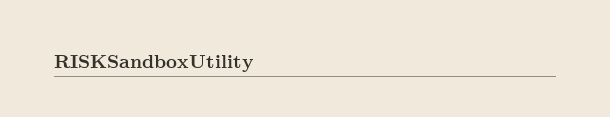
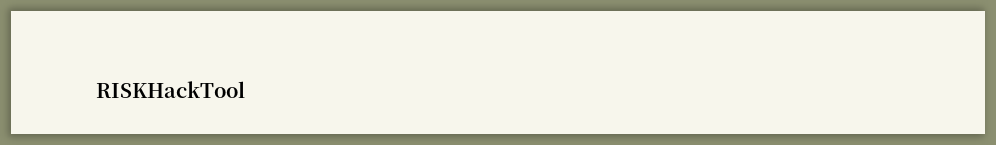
- RISKSandboxUtility
+ RISKHackTool

